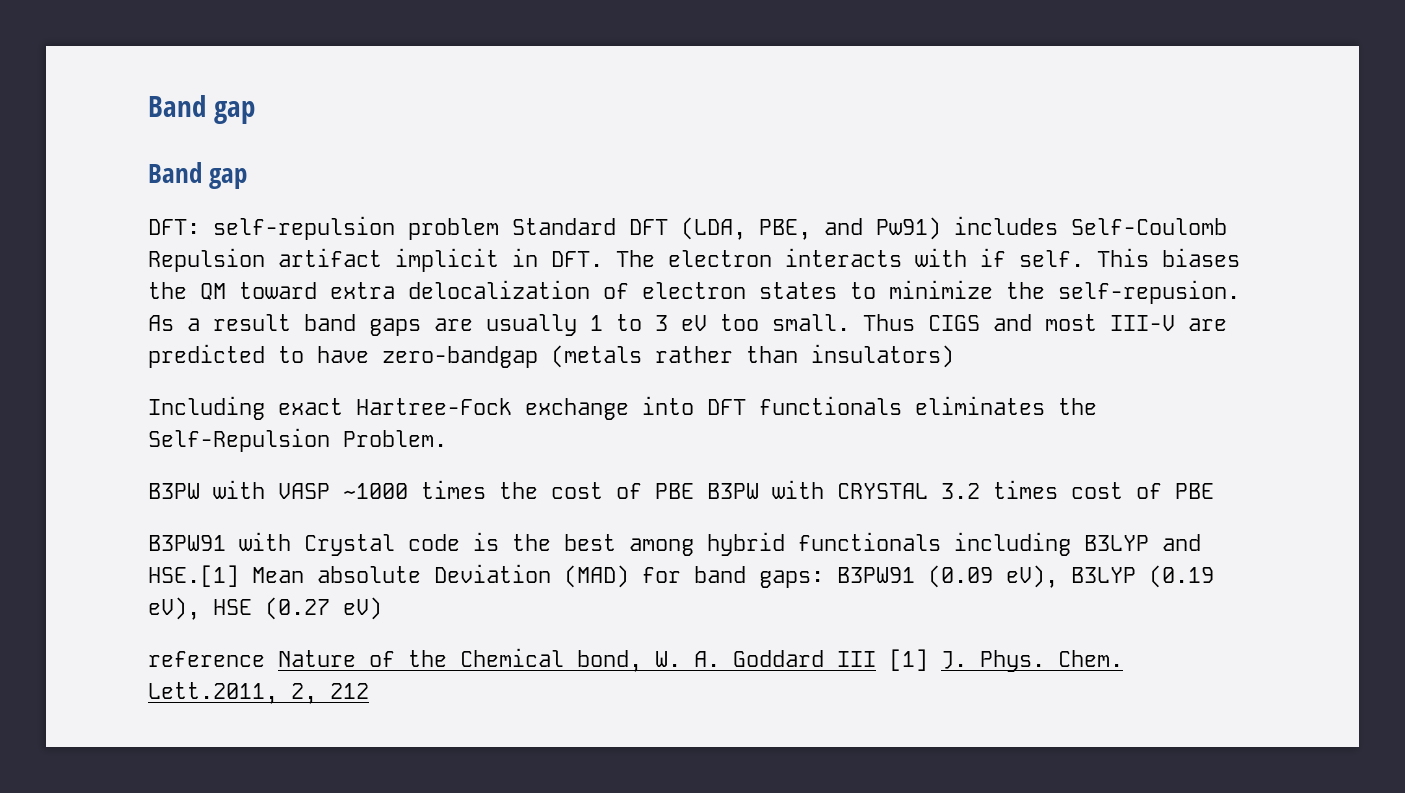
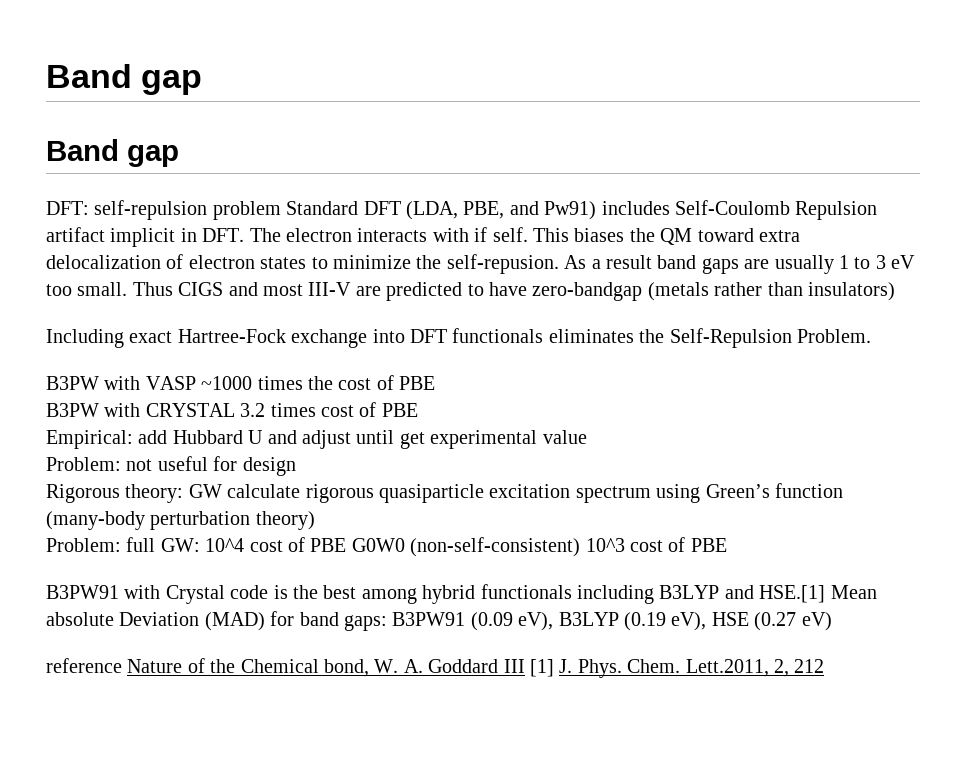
- B3PW with VASP ~1000 times the cost of PBE B3PW with CRYSTAL 3.2 times cost of PBE
+ B3PW with VASP ~1000 times the cost of PBE
+ B3PW with CRYSTAL 3.2 times cost of PBE
+ Empirical: add Hubbard U and adjust until get experimental value
+ Problem: not useful for design
+ Rigorous theory: GW calculate rigorous quasiparticle excitation spectrum using Green’s function (many-body perturbation theory)
+ Problem: full GW: 10^4 cost of PBE G0W0 (non-self-consistent) 10^3 cost of PBE

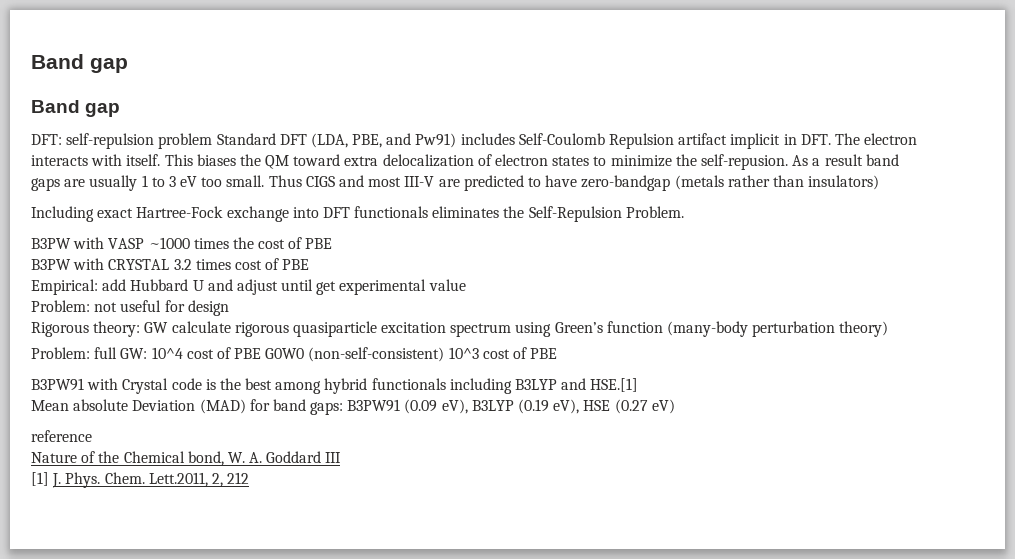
- DFT: self-repulsion problem Standard DFT (LDA, PBE, and Pw91) includes Self-Coulomb Repulsion artifact implicit in DFT. The electron interacts with if self.
+ DFT: self-repulsion problem Standard DFT (LDA, PBE, and Pw91) includes Self-Coulomb Repulsion artifact implicit in DFT. The electron interacts with itself.
- B3PW91 with Crystal code is the best among hybrid functionals including B3LYP and HSE.[1] Mean absolute Deviation (MAD) for band gaps: B3PW91 (0.09 eV), B3LYP (0.19 eV), HSE (0.27 eV)
+ B3PW91 with Crystal code is the best among hybrid functionals including B3LYP and HSE.[1]
+ Mean absolute Deviation (MAD) for band gaps: B3PW91 (0.09 eV), B3LYP (0.19 eV), HSE (0.27 eV)
- reference Nature of the Chemical bond, W. A. Goddard III [1] J. Phys.
+ reference
+ Nature of the Chemical bond, W. A. Goddard III
+ [1] J. Phys.

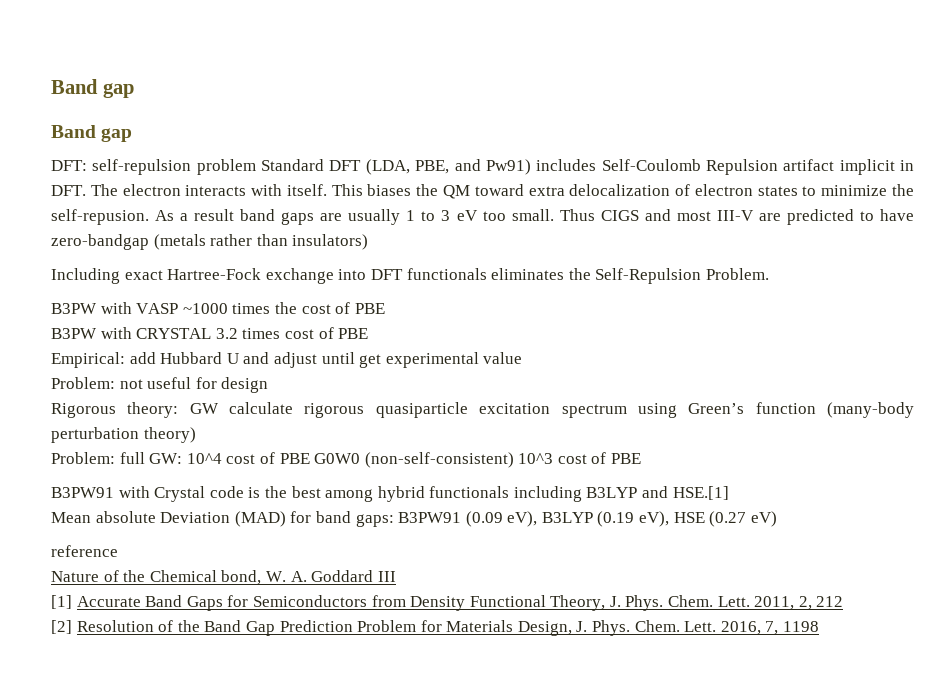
- [1] J. Phys. Chem. Lett.2011, 2, 212
+ [1] Accurate Band Gaps for Semiconductors from Density Functional Theory, J. Phys. Chem. Lett. 2011, 2, 212
+ [2] Resolution of the Band Gap Prediction Problem for Materials Design, J. Phys. Chem. Lett. 2016, 7, 1198

